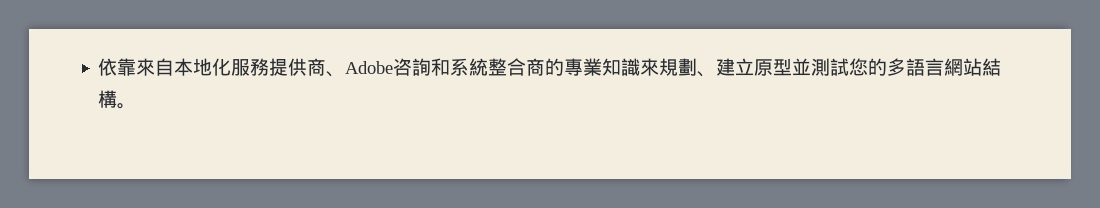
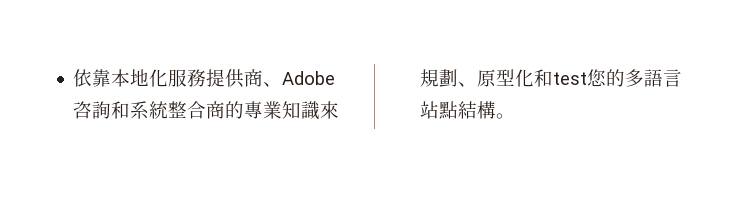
- 依靠來自本地化服務提供商、Adobe咨詢和系統整合商的專業知識來規劃、建立原型並測試您的多語言網站結構。
+ 依靠本地化服務提供商、Adobe咨詢和系統整合商的專業知識來規劃、原型化和test您的多語言站點結構。

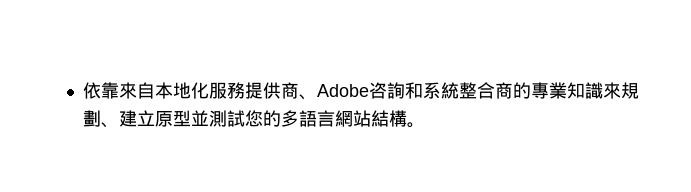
- 依靠本地化服務提供商、Adobe咨詢和系統整合商的專業知識來規劃、原型化和test您的多語言站點結構。
+ 依靠來自本地化服務提供商、Adobe咨詢和系統整合商的專業知識來規劃、建立原型並測試您的多語言網站結構。

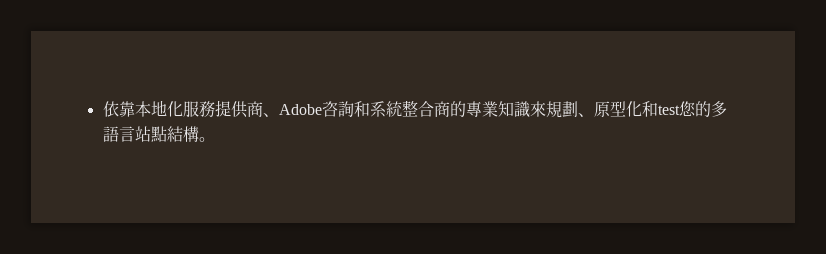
- 依靠來自本地化服務提供商、Adobe咨詢和系統整合商的專業知識來規劃、建立原型並測試您的多語言網站結構。
+ 依靠本地化服務提供商、Adobe咨詢和系統整合商的專業知識來規劃、原型化和test您的多語言站點結構。

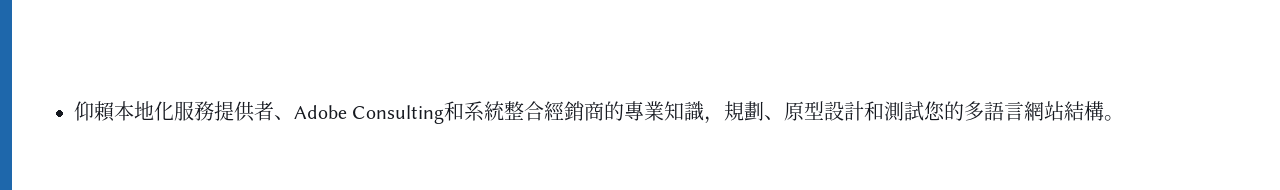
- 依靠本地化服務提供商、Adobe咨詢和系統整合商的專業知識來規劃、原型化和test您的多語言站點結構。
+ 仰賴本地化服務提供者、Adobe Consulting和系統整合經銷商的專業知識，規劃、原型設計和測試您的多語言網站結構。

